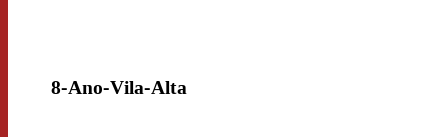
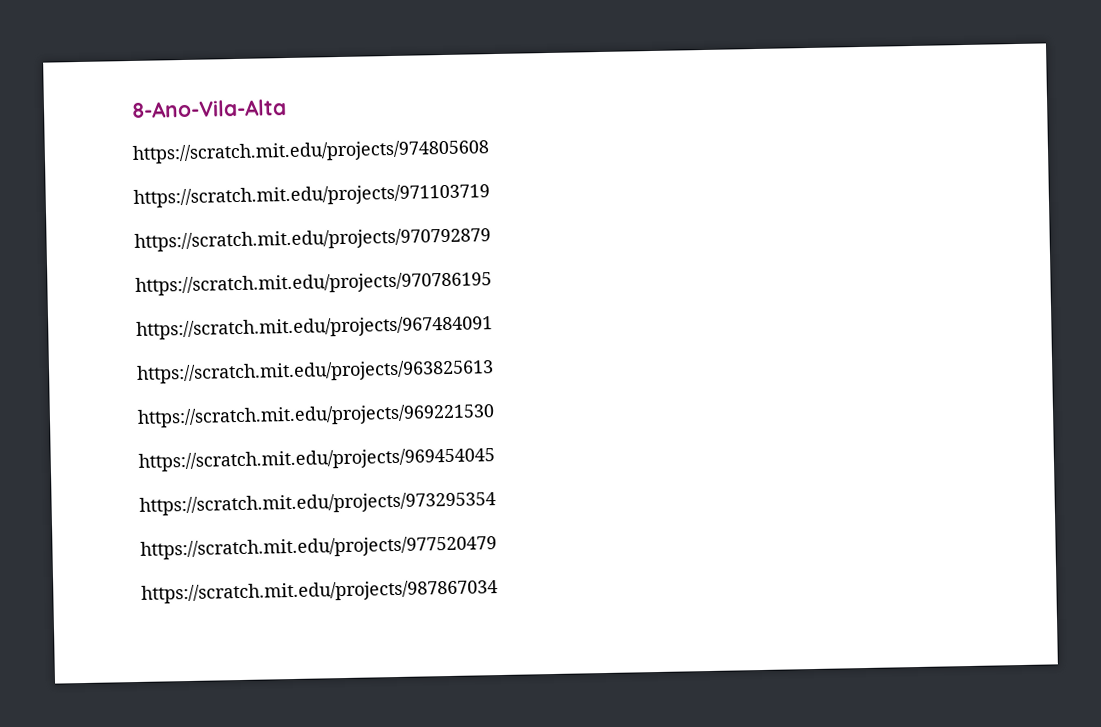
+ https://scratch.mit.edu/projects/974805608
+ https://scratch.mit.edu/projects/971103719
+ https://scratch.mit.edu/projects/970792879
+ https://scratch.mit.edu/projects/970786195
+ https://scratch.mit.edu/projects/967484091
+ https://scratch.mit.edu/projects/963825613
+ https://scratch.mit.edu/projects/969221530
+ https://scratch.mit.edu/projects/969454045
+ https://scratch.mit.edu/projects/973295354
+ https://scratch.mit.edu/projects/977520479
+ https://scratch.mit.edu/projects/987867034

